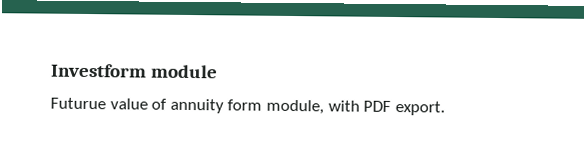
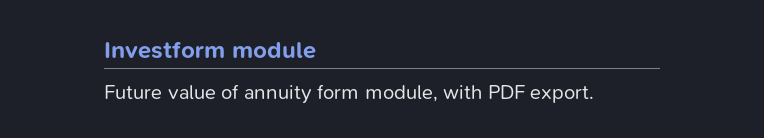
- Futurue value of annuity form module, with PDF export.
+ Future value of annuity form module, with PDF export.

